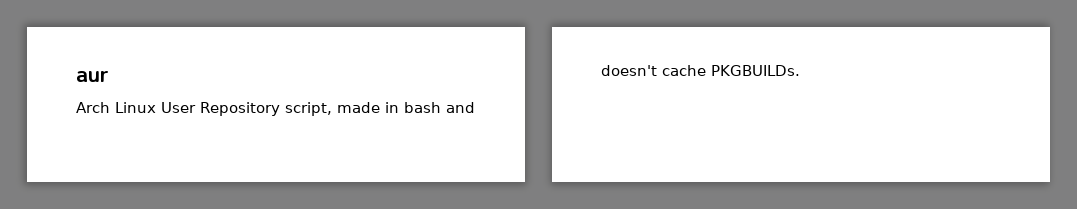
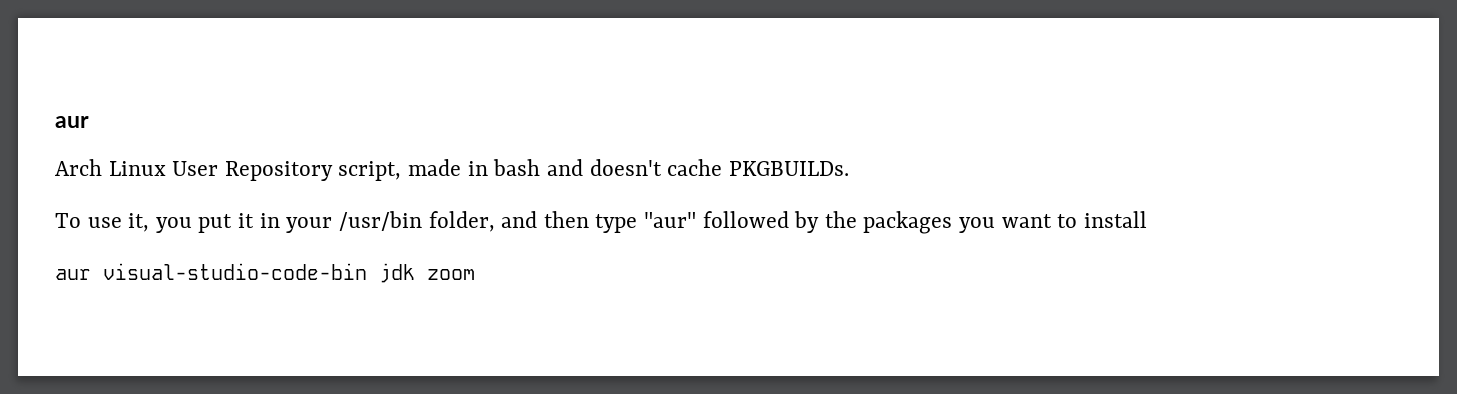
+ To use it, you put it in your /usr/bin folder, and then type "aur" followed by the packages you want to install
+ aur visual-studio-code-bin jdk zoom

